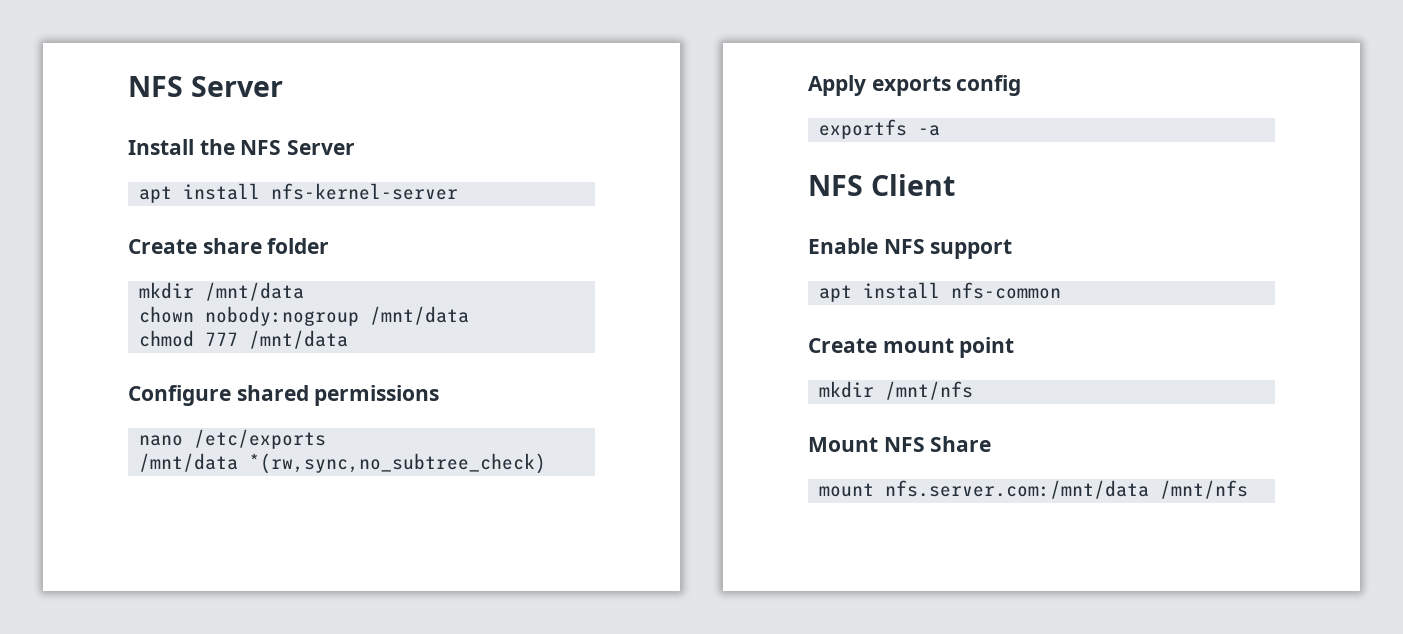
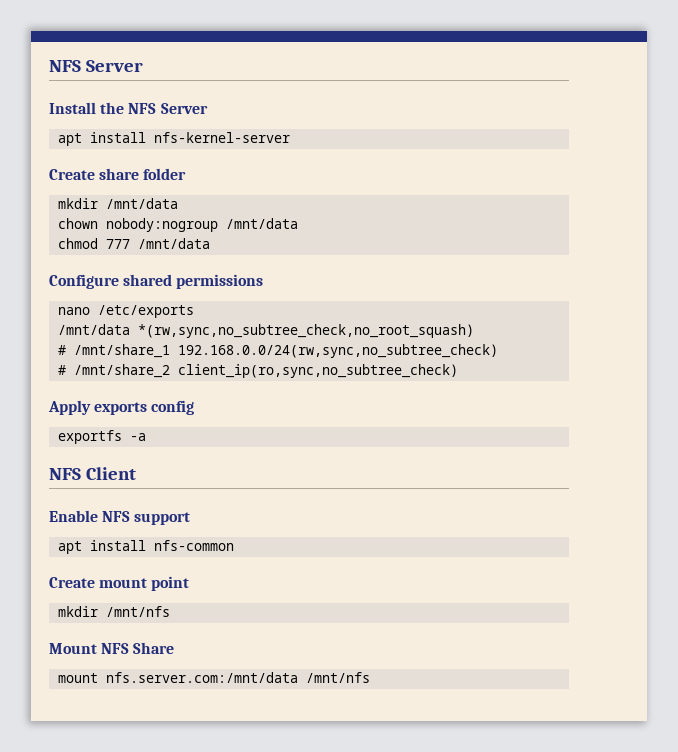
- /mnt/data *(rw,sync,no_subtree_check)
+ /mnt/data *(rw,sync,no_subtree_check,no_root_squash)
+ # /mnt/share_1 192.168.0.0/24(rw,sync,no_subtree_check)
+ # /mnt/share_2 client_ip(ro,sync,no_subtree_check)

